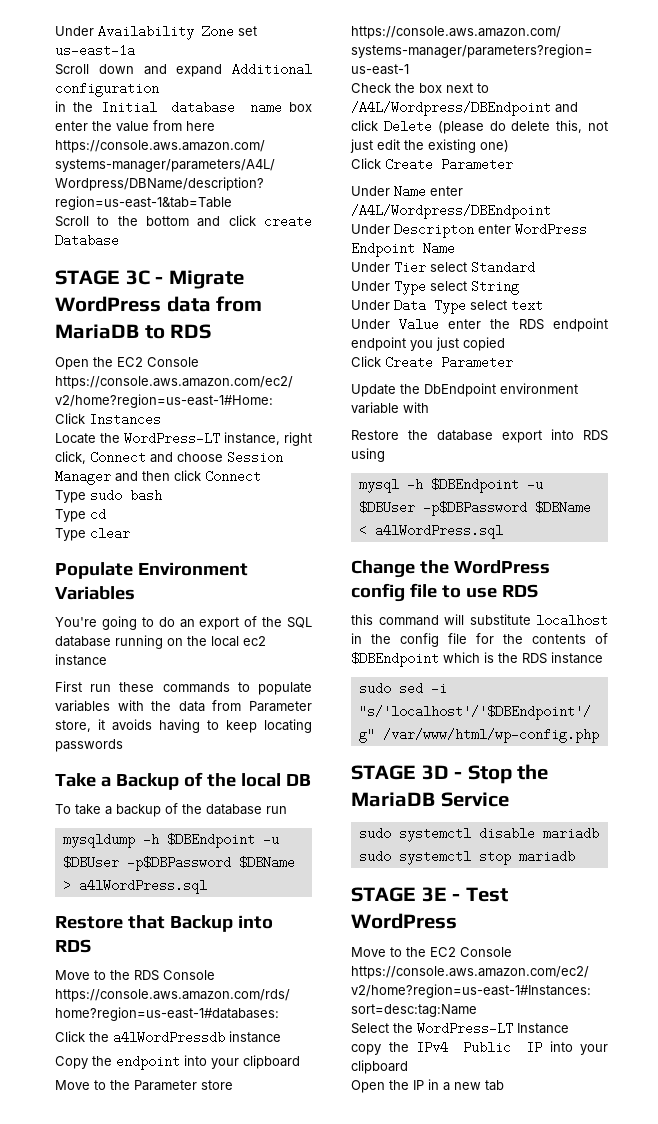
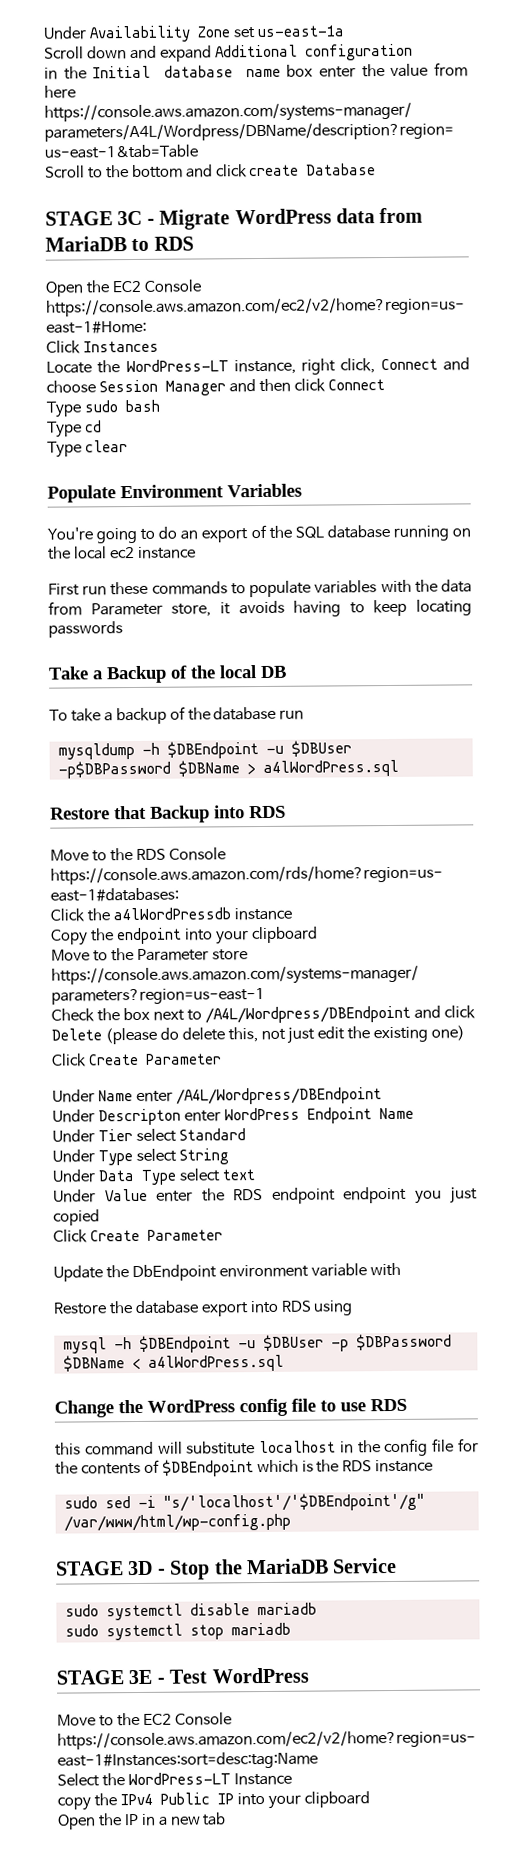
- mysql -h $DBEndpoint -u $DBUser -p$DBPassword $DBName < a4lWordPress.sql
+ mysql -h $DBEndpoint -u $DBUser -p $DBPassword $DBName < a4lWordPress.sql

